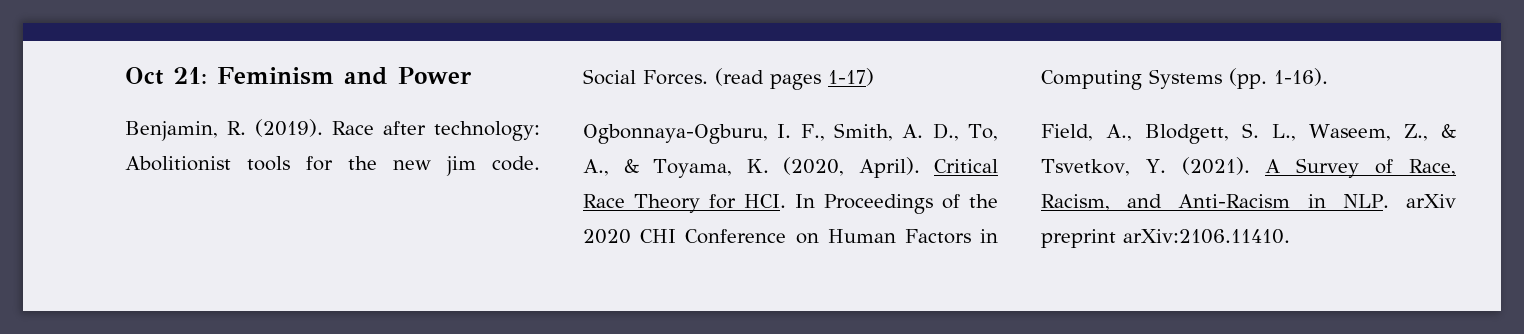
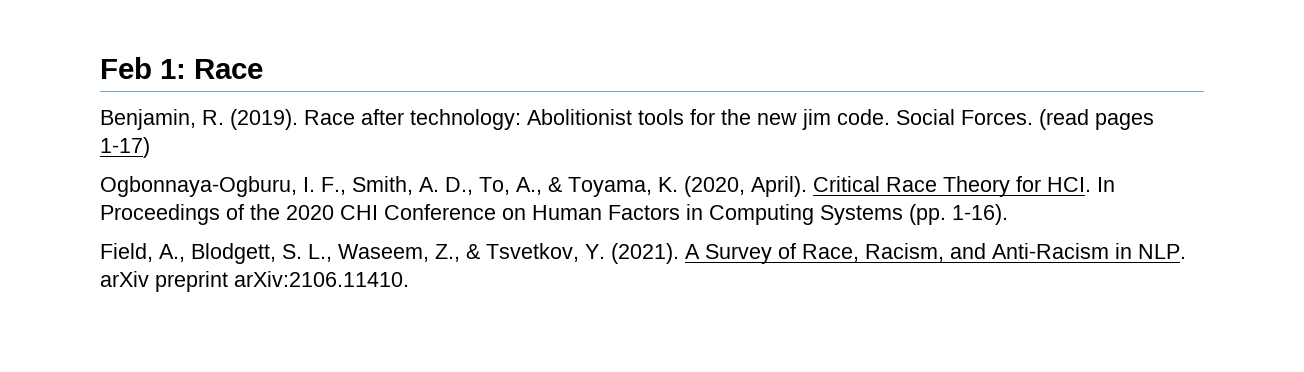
- Oct 21: Feminism and Power
+ Feb 1: Race

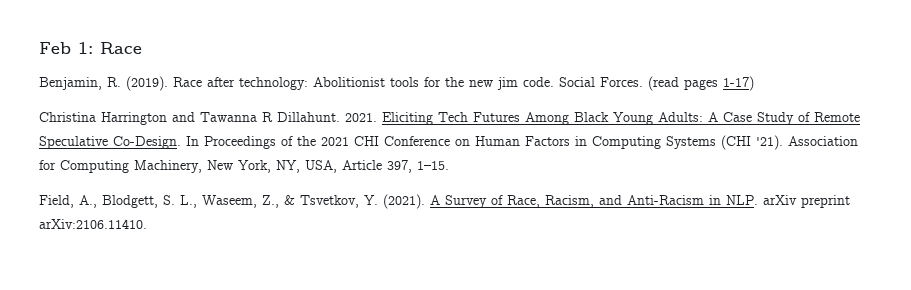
- Ogbonnaya-Ogburu, I. F., Smith, A. D., To, A., & Toyama, K. (2020, April). Critical Race Theory for HCI. In Proceedings of the 2020 CHI Conference on Human Factors in Computing Systems (pp. 1-16).
+ Christina Harrington and Tawanna R Dillahunt. 2021. Eliciting Tech Futures Among Black Young Adults: A Case Study of Remote Speculative Co-Design. In Proceedings of the 2021 CHI Conference on Human Factors in Computing Systems (CHI '21). Association for Computing Machinery, New York, NY, USA, Article 397, 1–15.

